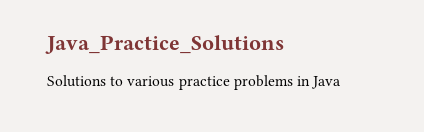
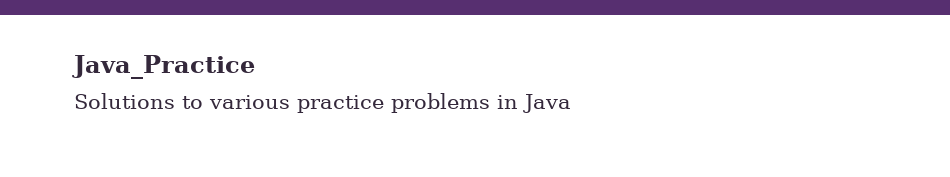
- Java_Practice_Solutions
+ Java_Practice

